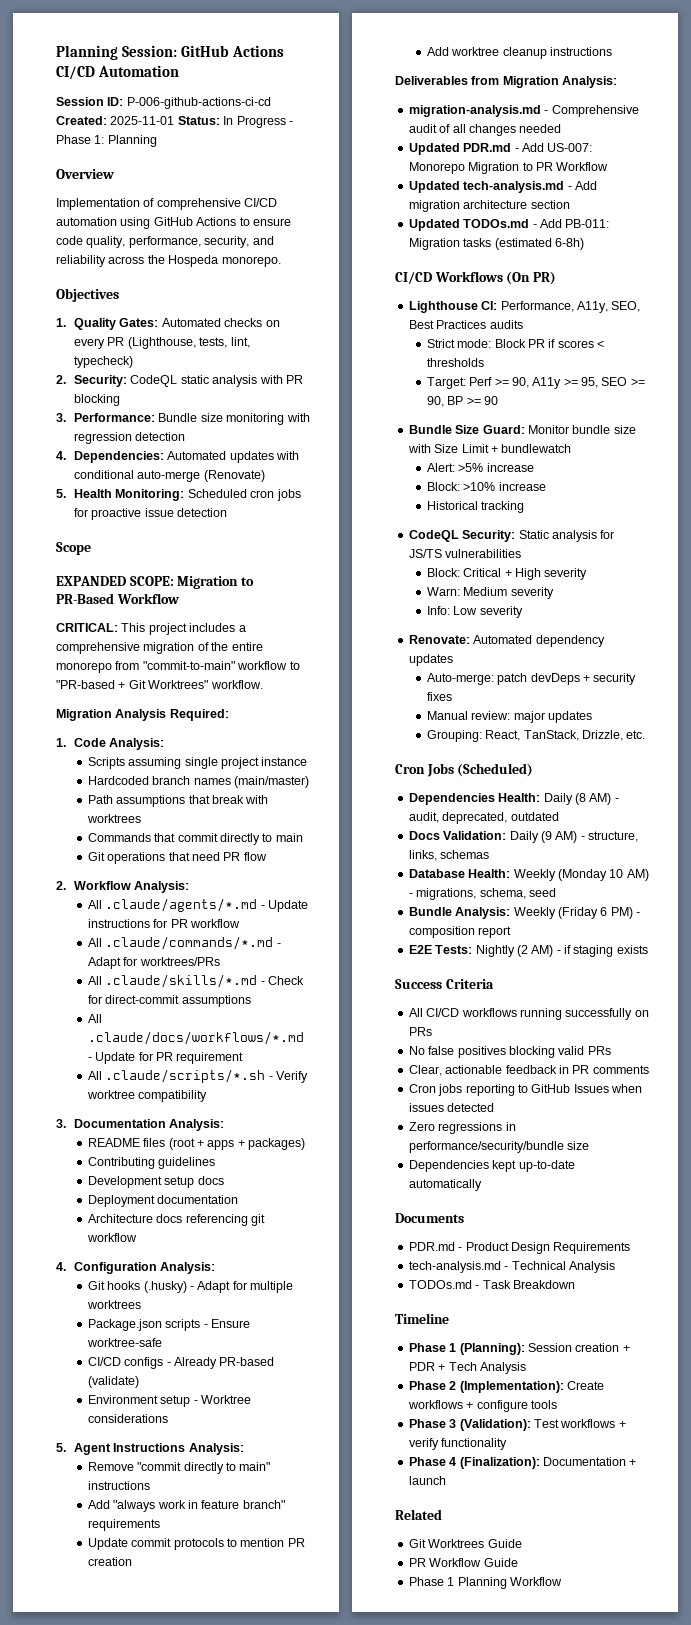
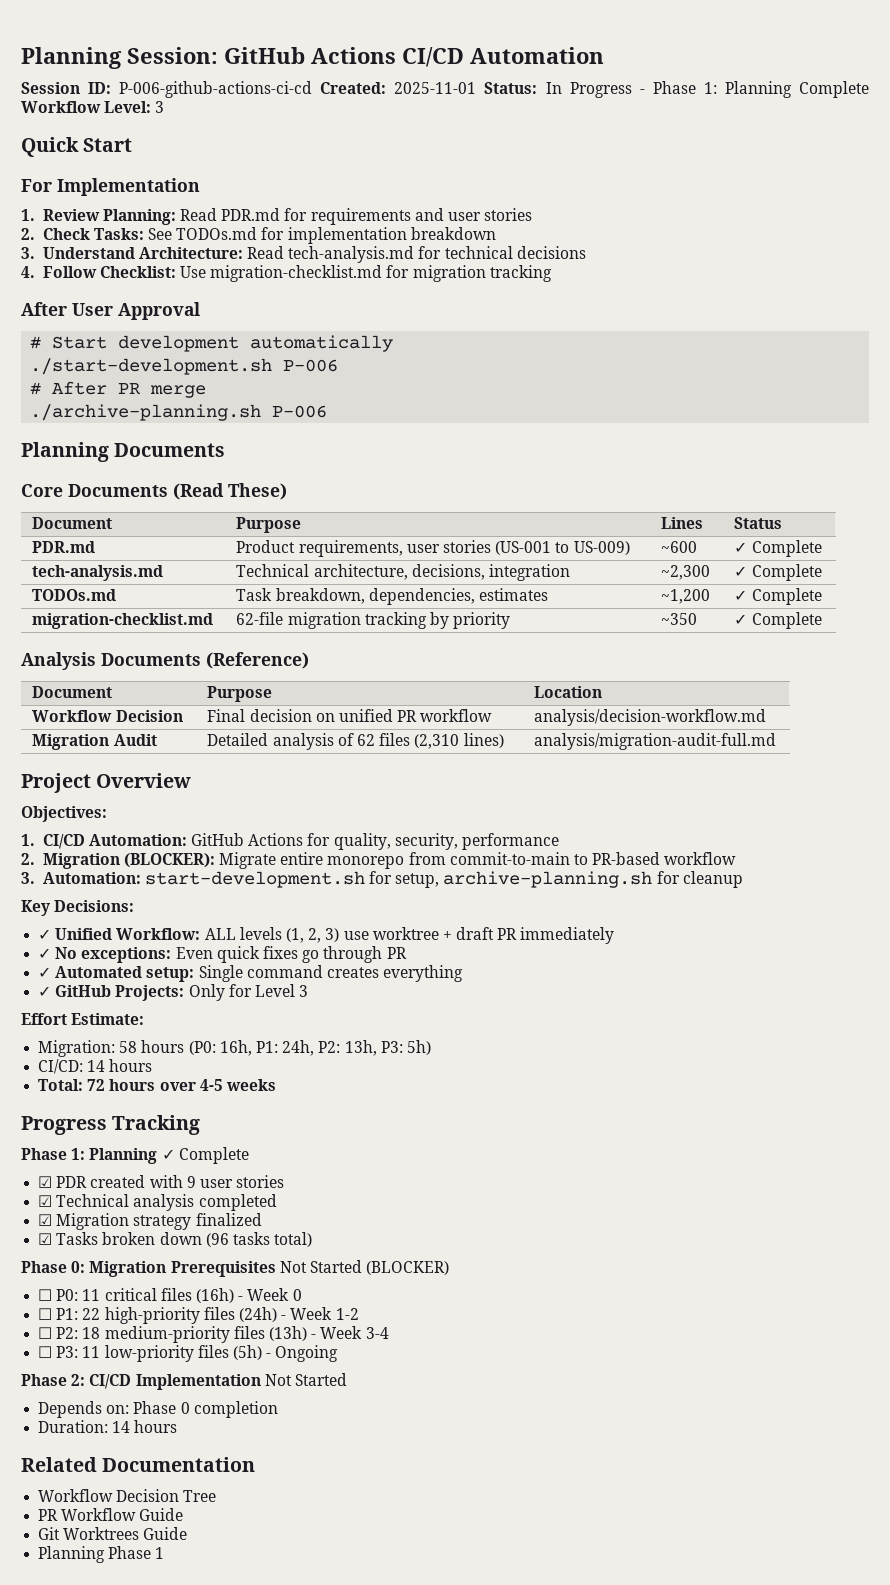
- Session ID: P-006-github-actions-ci-cd Created: 2025-11-01 Status: In Progress - Phase 1: Planning
- Overview
- Implementation of comprehensive CI/CD automation using GitHub Actions to ensure code quality, performance, security, and reliability across the Hospeda monorepo.
- Objectives
- 1. Quality Gates: Automated checks on every PR (Lighthouse, tests, lint, typecheck)
- 2. Security: CodeQL static analysis with PR blocking
- 3. Performance: Bundle size monitoring with regression detection
- 4. Dependencies: Automated updates with conditional auto-merge (Renovate)
- 5. Health Monitoring: Scheduled cron jobs for proactive issue detection
- Scope
- EXPANDED SCOPE: Migration to PR-Based Workflow
- CRITICAL: This project includes a comprehensive migration of the entire monorepo from "commit-to-main" workflow to "PR-based + Git Worktrees" workflow.
- Migration Analysis Required:
- 1. Code Analysis:
- Scripts assuming single project instance
- Hardcoded branch names (main/master)
- Path assumptions that break with worktrees
- Commands that commit directly to main
- Git operations that need PR flow
- 2. Workflow Analysis:
- All .claude/agents/*.md - Update instructions for PR workflow
- All .claude/commands/*.md - Adapt for worktrees/PRs
- All .claude/skills/*.md - Check for direct-commit assumptions
- All .claude/docs/workflows/*.md - Update for PR requirement
- All .claude/scripts/*.sh - Verify worktree compatibility
- 3. Documentation Analysis:
- README files (root + apps + packages)
- Contributing guidelines
- Development setup docs
- Deployment documentation
- Architecture docs referencing git workflow
- 4. Configuration Analysis:
- Git hooks (.husky) - Adapt for multiple worktrees
- Package.json scripts - Ensure worktree-safe
- CI/CD configs - Already PR-based (validate)
- Environment setup - Worktree considerations
- 5. Agent Instructions Analysis:
- Remove "commit directly to main" instructions
- Add "always work in feature branch" requirements
- Update commit protocols to mention PR creation
- Add worktree cleanup instructions
- Deliverables from Migration Analysis:
- migration-analysis.md - Comprehensive audit of all changes needed
- Updated PDR.md - Add US-007: Monorepo Migration to PR Workflow
- Updated tech-analysis.md - Add migration architecture section
- Updated TODOs.md - Add PB-011: Migration tasks (estimated 6-8h)
- CI/CD Workflows (On PR)
- Lighthouse CI: Performance, A11y, SEO, Best Practices audits
- Strict mode: Block PR if scores < thresholds
- Target: Perf >= 90, A11y >= 95, SEO >= 90, BP >= 90
- Bundle Size Guard: Monitor bundle size with Size Limit + bundlewatch
- Alert: >5% increase
- Block: >10% increase
- Historical tracking
- CodeQL Security: Static analysis for JS/TS vulnerabilities
- Block: Critical + High severity
- Warn: Medium severity
- Info: Low severity
- Renovate: Automated dependency updates
- Auto-merge: patch devDeps + security fixes
- Manual review: major updates
- Grouping: React, TanStack, Drizzle, etc.
- Cron Jobs (Scheduled)
- Dependencies Health: Daily (8 AM) - audit, deprecated, outdated
- Docs Validation: Daily (9 AM) - structure, links, schemas
- Database Health: Weekly (Monday 10 AM) - migrations, schema, seed
- Bundle Analysis: Weekly (Friday 6 PM) - composition report
- E2E Tests: Nightly (2 AM) - if staging exists
- Success Criteria
- All CI/CD workflows running successfully on PRs
- No false positives blocking valid PRs
- Clear, actionable feedback in PR comments
- Cron jobs reporting to GitHub Issues when issues detected
- Zero regressions in performance/security/bundle size
- Dependencies kept up-to-date automatically
- Documents
- PDR.md - Product Design Requirements
- tech-analysis.md - Technical Analysis
- TODOs.md - Task Breakdown
- Timeline
- Phase 1 (Planning): Session creation + PDR + Tech Analysis
- Phase 2 (Implementation): Create workflows + configure tools
- Phase 3 (Validation): Test workflows + verify functionality
- Phase 4 (Finalization): Documentation + launch
- Related
+ Session ID: P-006-github-actions-ci-cd Created: 2025-11-01 Status: In Progress - Phase 1: Planning Complete Workflow Level: 3
+ Quick Start
+ For Implementation
+ 1. Review Planning: Read PDR.md for requirements and user stories
+ 2. Check Tasks: See TODOs.md for implementation breakdown
+ 3. Understand Architecture: Read tech-analysis.md for technical decisions
+ 4. Follow Checklist: Use migration-checklist.md for migration tracking
+ After User Approval
+ # Start development automatically
+ ./start-development.sh P-006
+ # After PR merge
+ ./archive-planning.sh P-006
+ Planning Documents
+ Core Documents (Read These)
+ Document | Purpose | Lines | Status
+ PDR.md | Product requirements, user stories (US-001 to US-009) | ~600 | ✓ Complete
+ tech-analysis.md | Technical architecture, decisions, integration | ~2,300 | ✓ Complete
+ TODOs.md | Task breakdown, dependencies, estimates | ~1,200 | ✓ Complete
+ migration-checklist.md | 62-file migration tracking by priority | ~350 | ✓ Complete
+ Analysis Documents (Reference)
+ Document | Purpose | Location
+ Workflow Decision | Final decision on unified PR workflow | analysis/decision-workflow.md
+ Migration Audit | Detailed analysis of 62 files (2,310 lines) | analysis/migration-audit-full.md
+ Project Overview
+ Objectives:
+ 1. CI/CD Automation: GitHub Actions for quality, security, performance
+ 2. Migration (BLOCKER): Migrate entire monorepo from commit-to-main to PR-based workflow
+ 3. Automation: start-development.sh for setup, archive-planning.sh for cleanup
+ Key Decisions:
+ ✓ Unified Workflow: ALL levels (1, 2, 3) use worktree + draft PR immediately
+ ✓ No exceptions: Even quick fixes go through PR
+ ✓ Automated setup: Single command creates everything
+ ✓ GitHub Projects: Only for Level 3
+ Effort Estimate:
+ Migration: 58 hours (P0: 16h, P1: 24h, P2: 13h, P3: 5h)
+ CI/CD: 14 hours
+ Total: 72 hours over 4-5 weeks
+ Progress Tracking
+ Phase 1: Planning ✓ Complete
+ ☑ PDR created with 9 user stories
+ ☑ Technical analysis completed
+ ☑ Migration strategy finalized
+ ☑ Tasks broken down (96 tasks total)
+ Phase 0: Migration Prerequisites Not Started (BLOCKER)
+ ☐ P0: 11 critical files (16h) - Week 0
+ ☐ P1: 22 high-priority files (24h) - Week 1-2
+ ☐ P2: 18 medium-priority files (13h) - Week 3-4
+ ☐ P3: 11 low-priority files (5h) - Ongoing
+ Phase 2: CI/CD Implementation Not Started
+ Depends on: Phase 0 completion
+ Duration: 14 hours
+ Related Documentation
+ Workflow Decision Tree
+ PR Workflow Guide
  Git Worktrees Guide
- PR Workflow Guide
- Phase 1 Planning Workflow
+ Planning Phase 1

